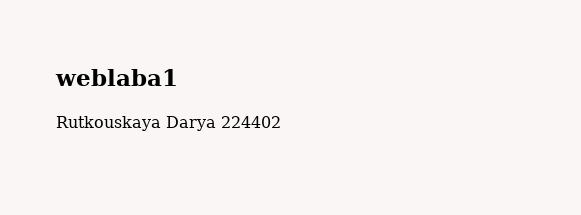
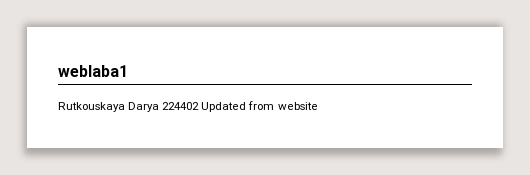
- Rutkouskaya Darya 224402
+ Rutkouskaya Darya 224402 Updated from website

